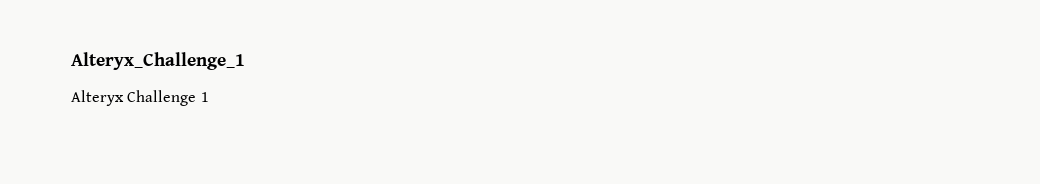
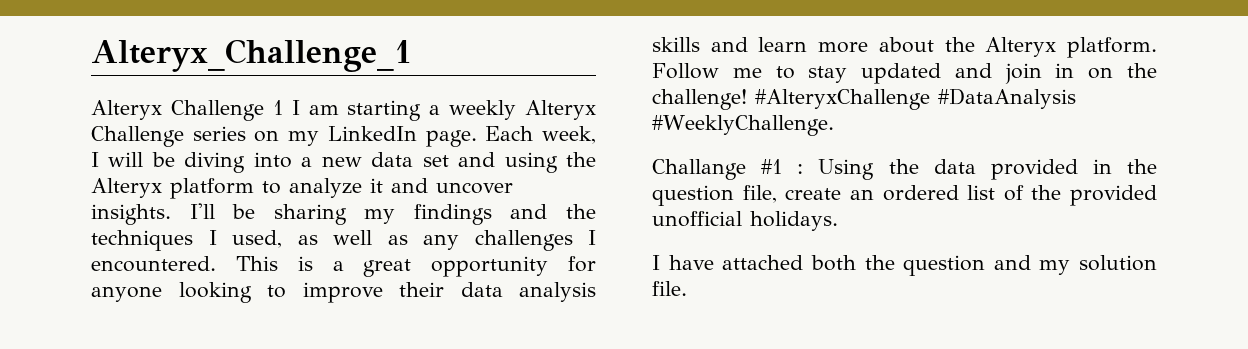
- Alteryx Challenge 1
+ Alteryx Challenge 1 I am starting a weekly Alteryx Challenge series on my LinkedIn page. Each week, I will be diving into a new data set and using the Alteryx platform to analyze it and uncover insights. I'll be sharing my findings and the techniques I used, as well as any challenges I encountered. This is a great opportunity for anyone looking to improve their data analysis skills and learn more about the Alteryx platform. Follow me to stay updated and join in on the challenge! #AlteryxChallenge #DataAnalysis #WeeklyChallenge.
+ Challange #1 : Using the data provided in the question file, create an ordered list of the provided unofficial holidays.
+ I have attached both the question and my solution file.

